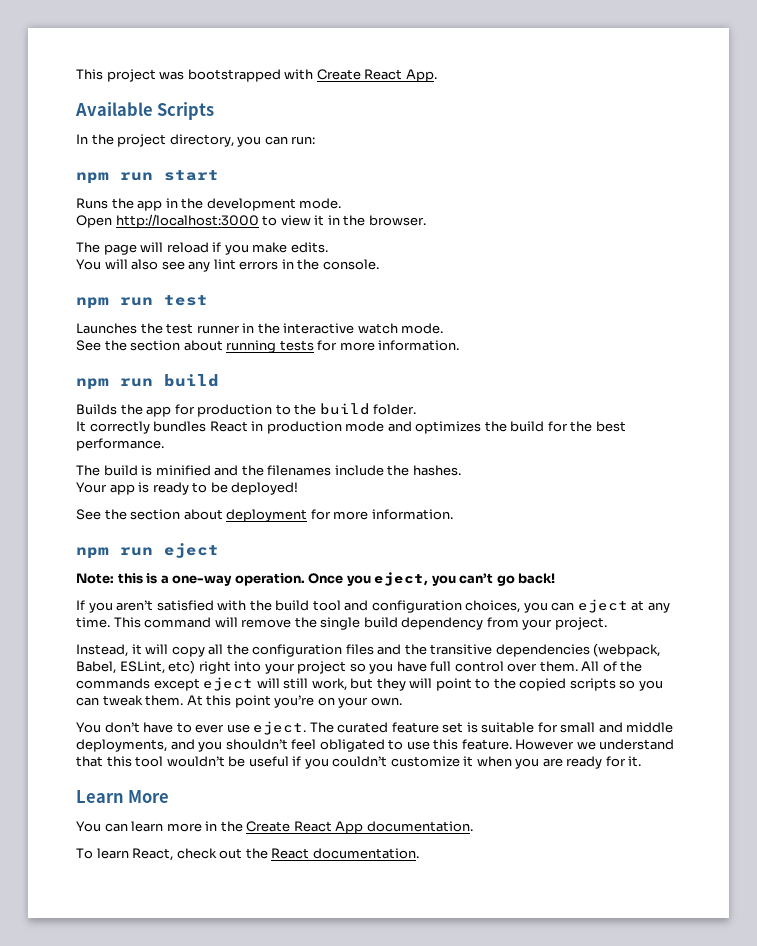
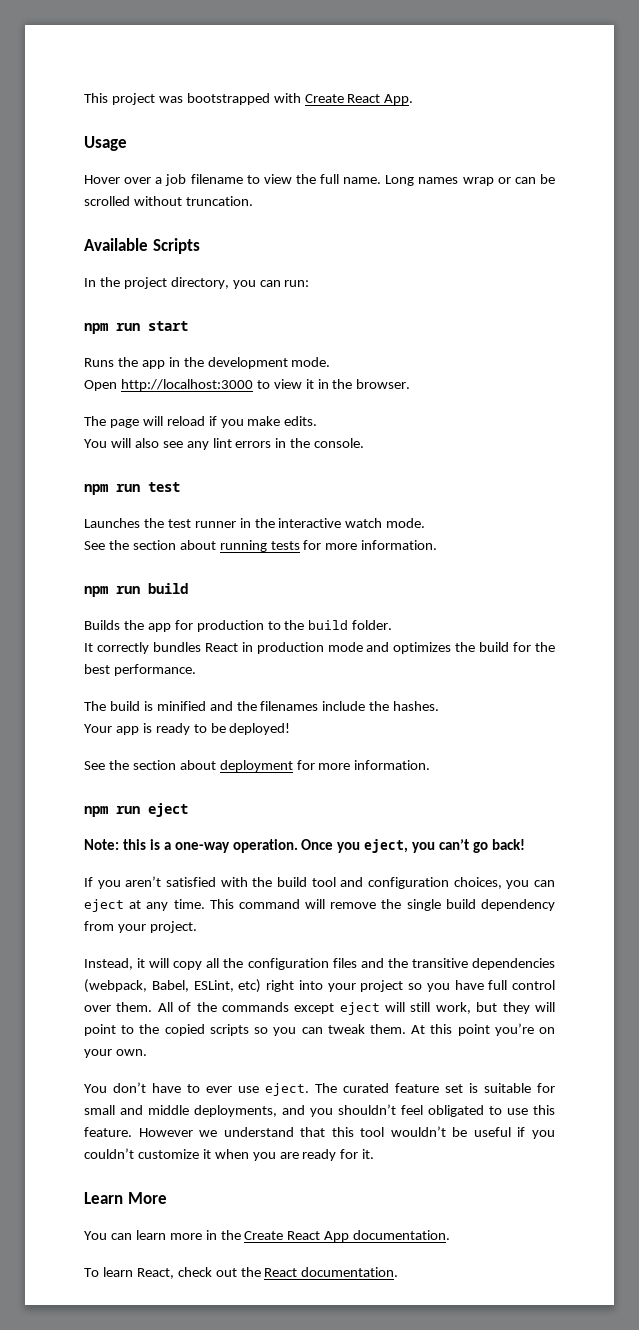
+ Usage
+ Hover over a job filename to view the full name. Long names wrap or can be scrolled without truncation.

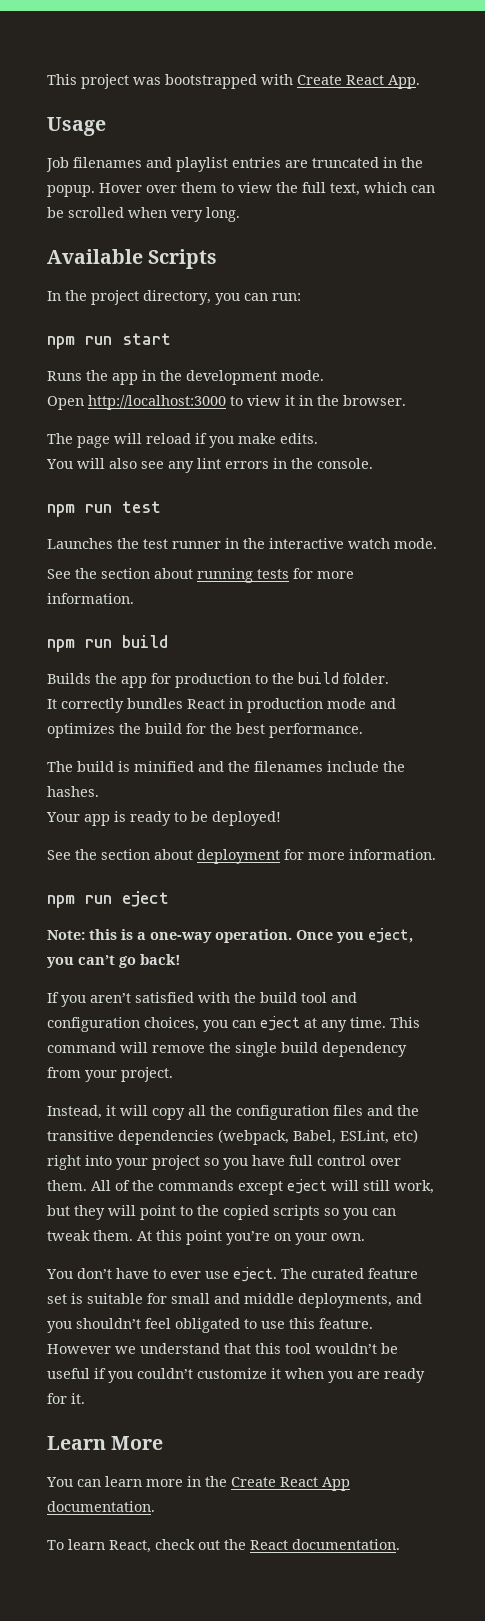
- Hover over a job filename to view the full name. Long names wrap or can be scrolled without truncation.
+ Job filenames and playlist entries are truncated in the popup. Hover over them to view the full text, which can be scrolled when very long.

